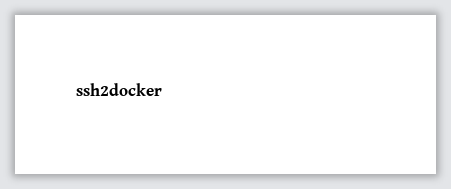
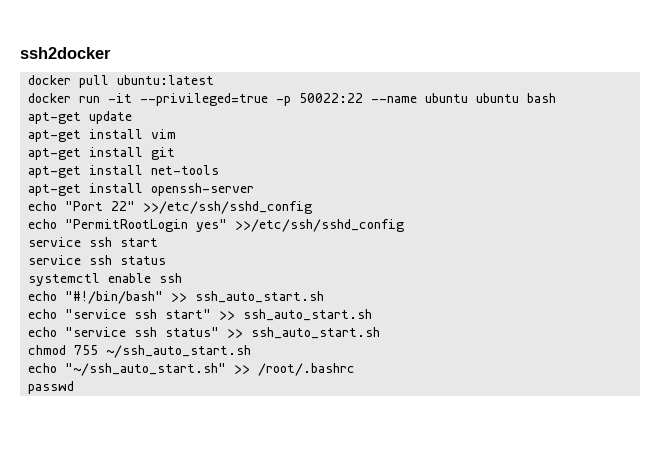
+ docker pull ubuntu:latest
+ docker run -it --privileged=true -p 50022:22 --name ubuntu ubuntu bash
+ apt-get update
+ apt-get install vim
+ apt-get install git
+ apt-get install net-tools
+ apt-get install openssh-server
+ echo "Port 22" >>/etc/ssh/sshd_config
+ echo "PermitRootLogin yes" >>/etc/ssh/sshd_config
+ service ssh start
+ service ssh status
+ systemctl enable ssh
+ echo "#!/bin/bash" >> ssh_auto_start.sh
+ echo "service ssh start" >> ssh_auto_start.sh
+ echo "service ssh status" >> ssh_auto_start.sh
+ chmod 755 ~/ssh_auto_start.sh
+ echo "~/ssh_auto_start.sh" >> /root/.bashrc
+ passwd

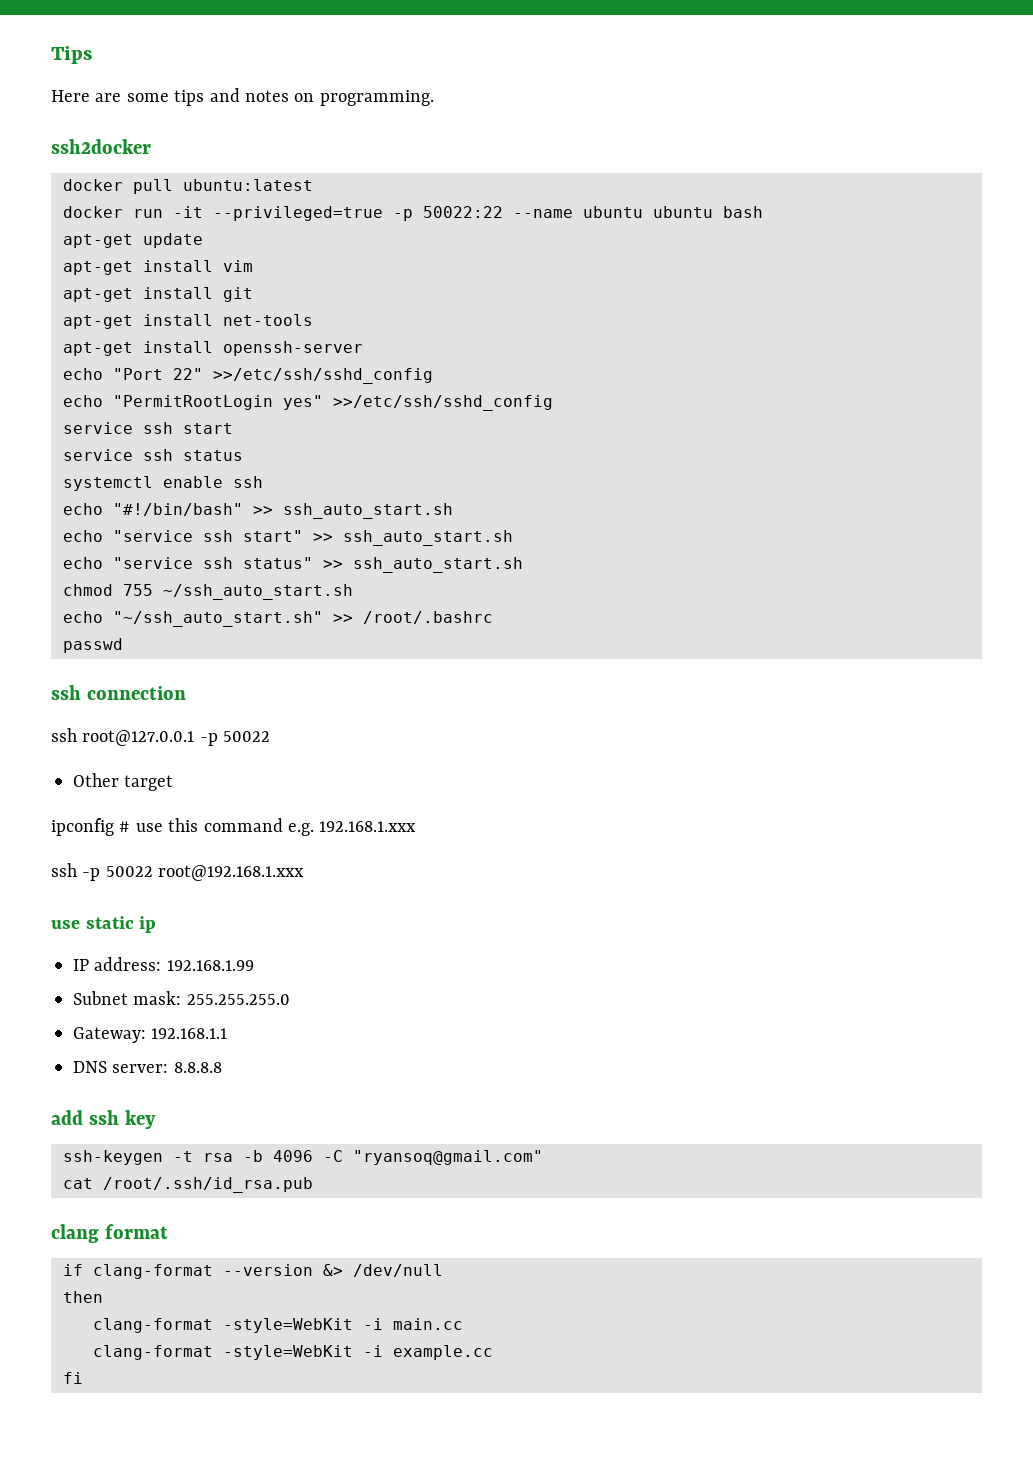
+ Tips
+ Here are some tips and notes on programming.
+ ssh connection
+ ssh root@127.0.0.1 -p 50022
+ Other target
+ ipconfig # use this command e.g. 192.168.1.xxx
+ ssh -p 50022 root@192.168.1.xxx
+ use static ip
+ IP address: 192.168.1.99
+ Subnet mask: 255.255.255.0
+ Gateway: 192.168.1.1
+ DNS server: 8.8.8.8
+ add ssh key
+ ssh-keygen -t rsa -b 4096 -C "ryansoq@gmail.com"
+ cat /root/.ssh/id_rsa.pub
+ clang format
+ if clang-format --version &> /dev/null
+ then
+ clang-format -style=WebKit -i main.cc
+ clang-format -style=WebKit -i example.cc
+ fi

